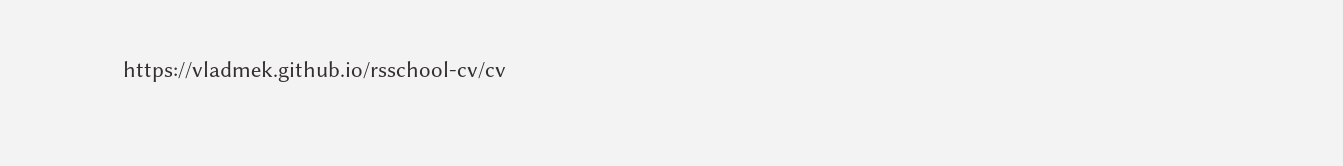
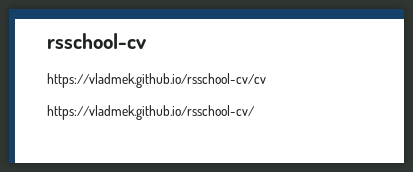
+ rsschool-cv
+ https://vladmek.github.io/rsschool-cv/

